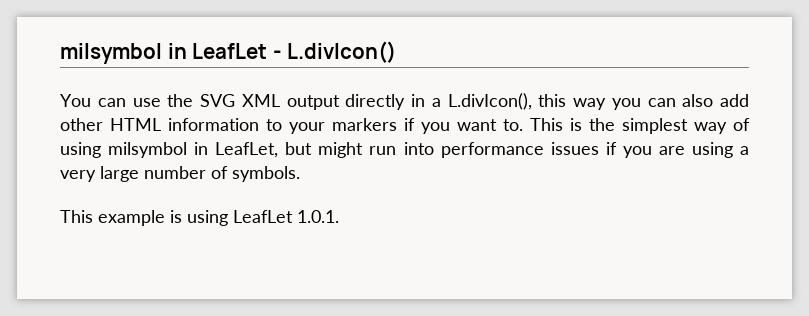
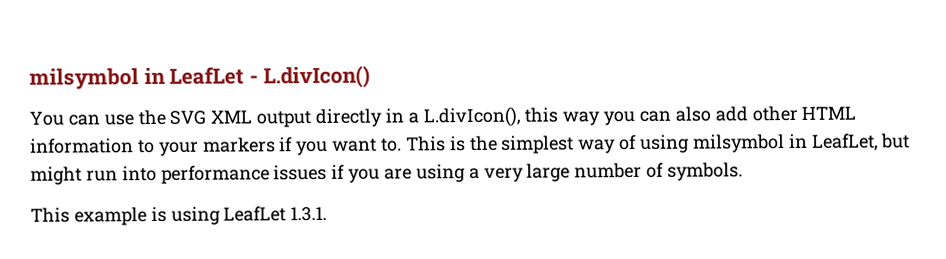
- This example is using LeafLet 1.0.1.
+ This example is using LeafLet 1.3.1.

